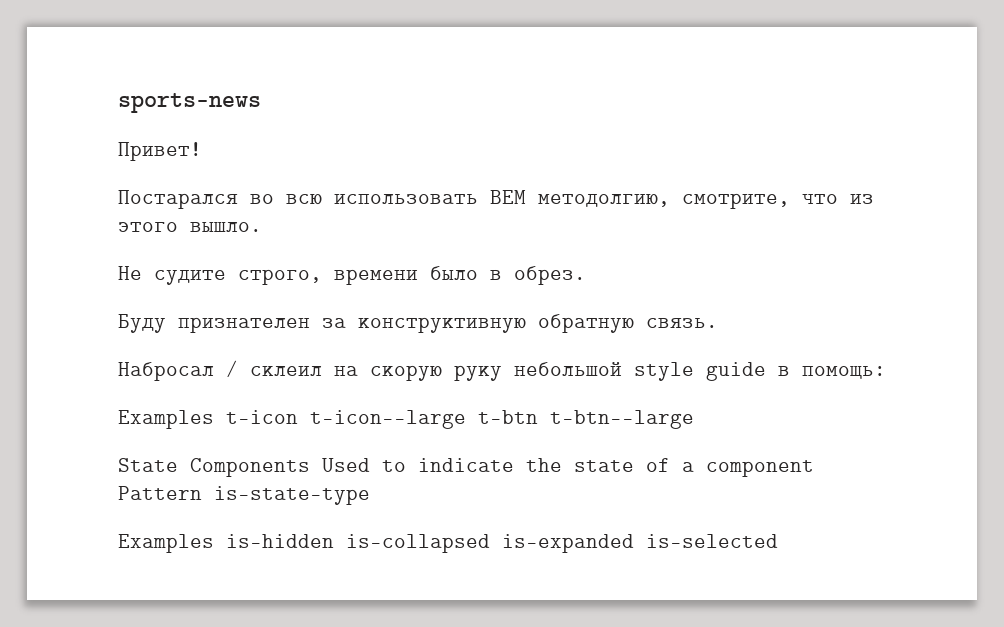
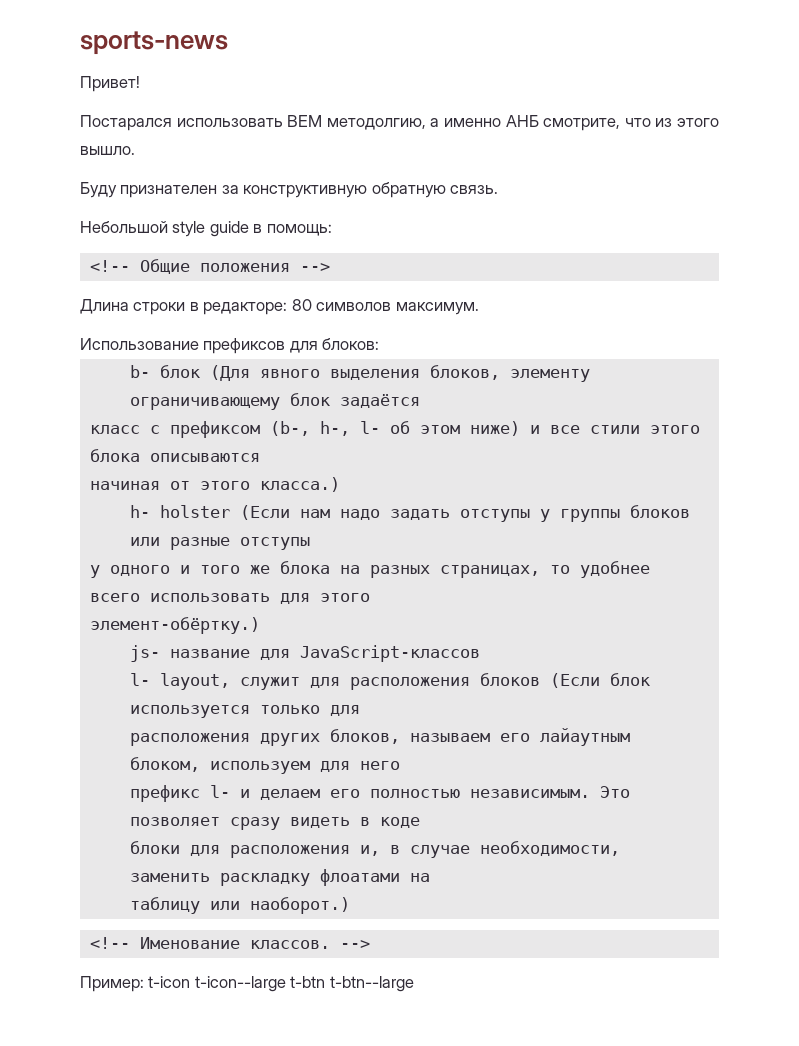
- Постарался во всю использовать BEM методолгию, смотрите, что из этого вышло.
+ Постарался использовать BEM методолгию, а именно АНБ смотрите, что из этого вышло.
- Не судите строго, времени было в обрез.
- Набросал / склеил на скорую руку небольшой style guide в помощь:
- Examples t-icon t-icon--large t-btn t-btn--large
- State Components Used to indicate the state of a component Pattern is-state-type
- Examples is-hidden is-collapsed is-expanded is-selected
+ Небольшой style guide в помощь:
+ <!-- Общие положения -->
+ Длина строки в редакторе: 80 символов максимум.
+ Использование префиксов для блоков:
+ b- блок (Для явного выделения блоков, элементу ограничивающему блок задаётся
+ класс с префиксом (b-, h-, l- об этом ниже) и все стили этого блока описываются
+ начиная от этого класса.)
+ h- holster (Если нам надо задать отступы у группы блоков или разные отступы
+ у одного и того же блока на разных страницах, то удобнее всего использовать для этого
+ элемент-обёртку.)
+ js- название для JavaScript-классов
+ l- layout, служит для расположения блоков (Если блок используется только для
+ расположения других блоков, называем его лайаутным блоком, используем для него
+ префикс l- и делаем его полностью независимым. Это позволяет сразу видеть в коде
+ блоки для расположения и, в случае необходимости, заменить раскладку флоатами на
+ таблицу или наоборот.)
+ <!-- Именование классов. -->
+ Пример: t-icon t-icon--large t-btn t-btn--large

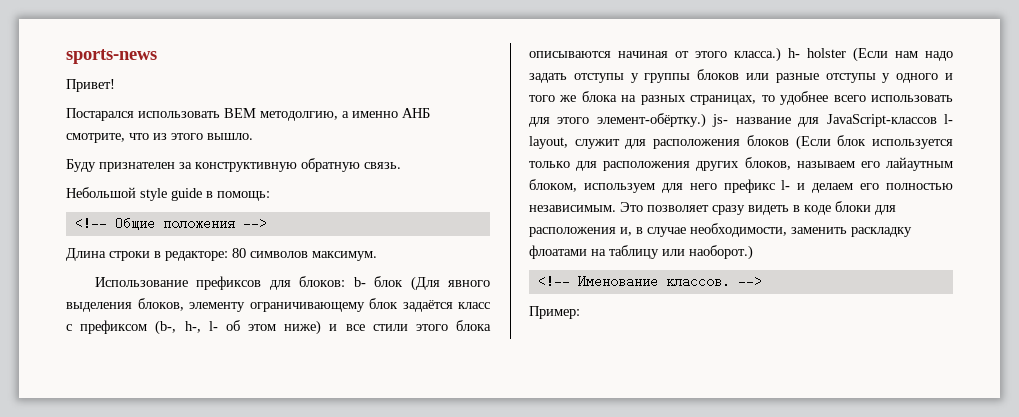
- Использование префиксов для блоков:
- b- блок (Для явного выделения блоков, элементу ограничивающему блок задаётся
- класс с префиксом (b-, h-, l- об этом ниже) и все стили этого блока описываются
- начиная от этого класса.)
- h- holster (Если нам надо задать отступы у группы блоков или разные отступы
- у одного и того же блока на разных страницах, то удобнее всего использовать для этого
- элемент-обёртку.)
- js- название для JavaScript-классов
- l- layout, служит для расположения блоков (Если блок используется только для
- расположения других блоков, называем его лайаутным блоком, используем для него
- префикс l- и делаем его полностью независимым.
+ Использование префиксов для блоков: b- блок (Для явного выделения блоков, элементу ограничивающему блок задаётся класс с префиксом (b-, h-, l- об этом ниже) и все стили этого блока описываются начиная от этого класса.) h- holster (Если нам надо задать отступы у группы блоков или разные отступы у одного и того же блока на разных страницах, то удобнее всего использовать для этого элемент-обёртку.) js- название для JavaScript-классов l- layout, служит для расположения блоков (Если блок используется только для расположения других блоков, называем его лайаутным блоком, используем для него префикс l- и делаем его полностью независимым.
- Это позволяет сразу видеть в коде
- блоки для расположения и, в случае необходимости, заменить раскладку флоатами на
- таблицу или наоборот.)
+ Это позволяет сразу видеть в коде блоки для расположения и, в случае необходимости, заменить раскладку флоатами на таблицу или наоборот.)
- Пример: t-icon t-icon--large t-btn t-btn--large
+ Пример:

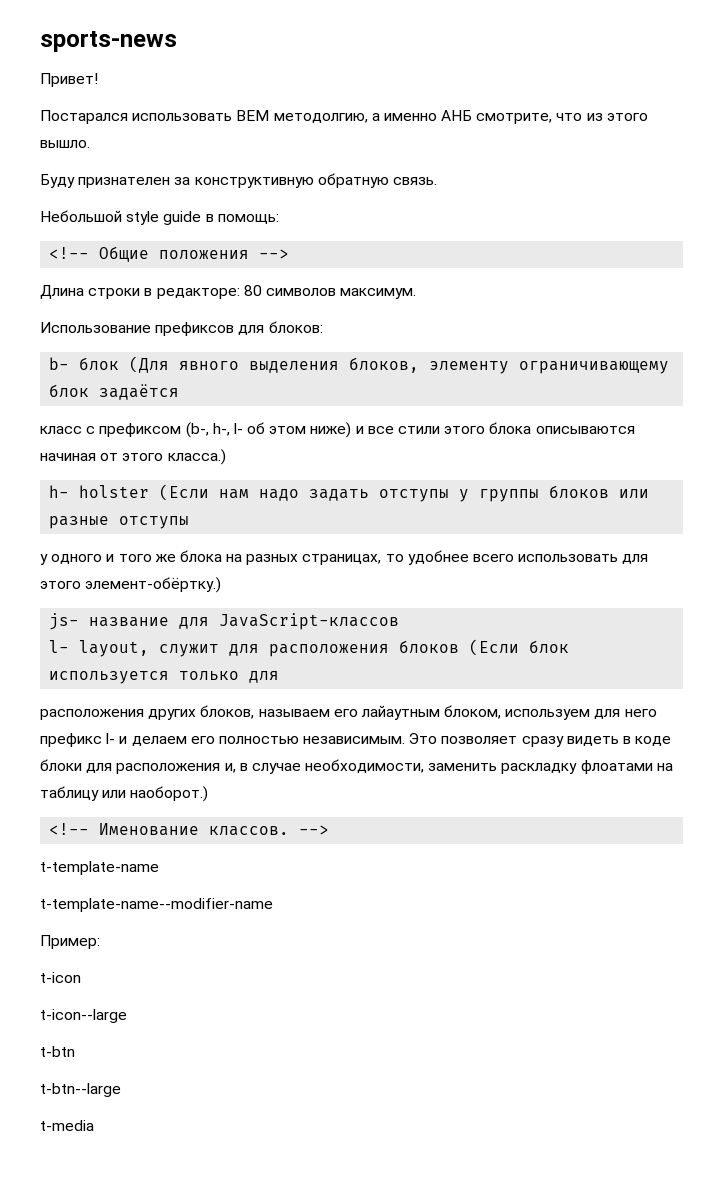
- Использование префиксов для блоков: b- блок (Для явного выделения блоков, элементу ограничивающему блок задаётся класс с префиксом (b-, h-, l- об этом ниже) и все стили этого блока описываются начиная от этого класса.) h- holster (Если нам надо задать отступы у группы блоков или разные отступы у одного и того же блока на разных страницах, то удобнее всего использовать для этого элемент-обёртку.) js- название для JavaScript-классов l- layout, служит для расположения блоков (Если блок используется только для расположения других блоков, называем его лайаутным блоком, используем для него префикс l- и делаем его полностью независимым.
+ Использование префиксов для блоков:
+ b- блок (Для явного выделения блоков, элементу ограничивающему блок задаётся
+ класс с префиксом (b-, h-, l- об этом ниже) и все стили этого блока описываются начиная от этого класса.)
+ h- holster (Если нам надо задать отступы у группы блоков или разные отступы
+ у одного и того же блока на разных страницах, то удобнее всего использовать для этого элемент-обёртку.)
+ js- название для JavaScript-классов
+ l- layout, служит для расположения блоков (Если блок используется только для
+ расположения других блоков, называем его лайаутным блоком, используем для него префикс l- и делаем его полностью независимым.
+ t-template-name
+ t-template-name--modifier-name
+ t-icon
+ t-icon--large
+ t-btn
+ t-btn--large
+ t-media

